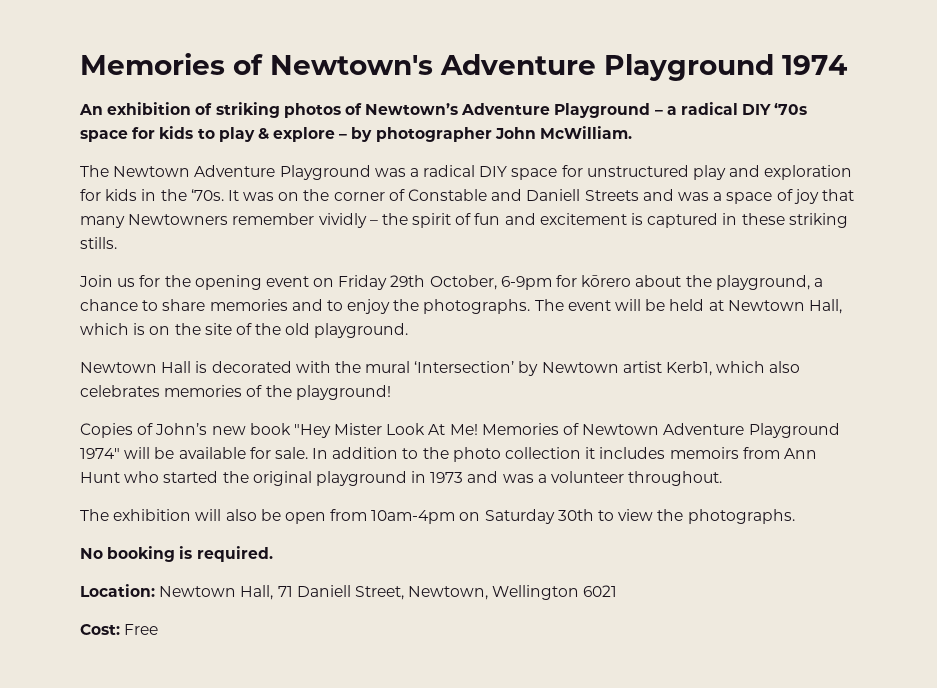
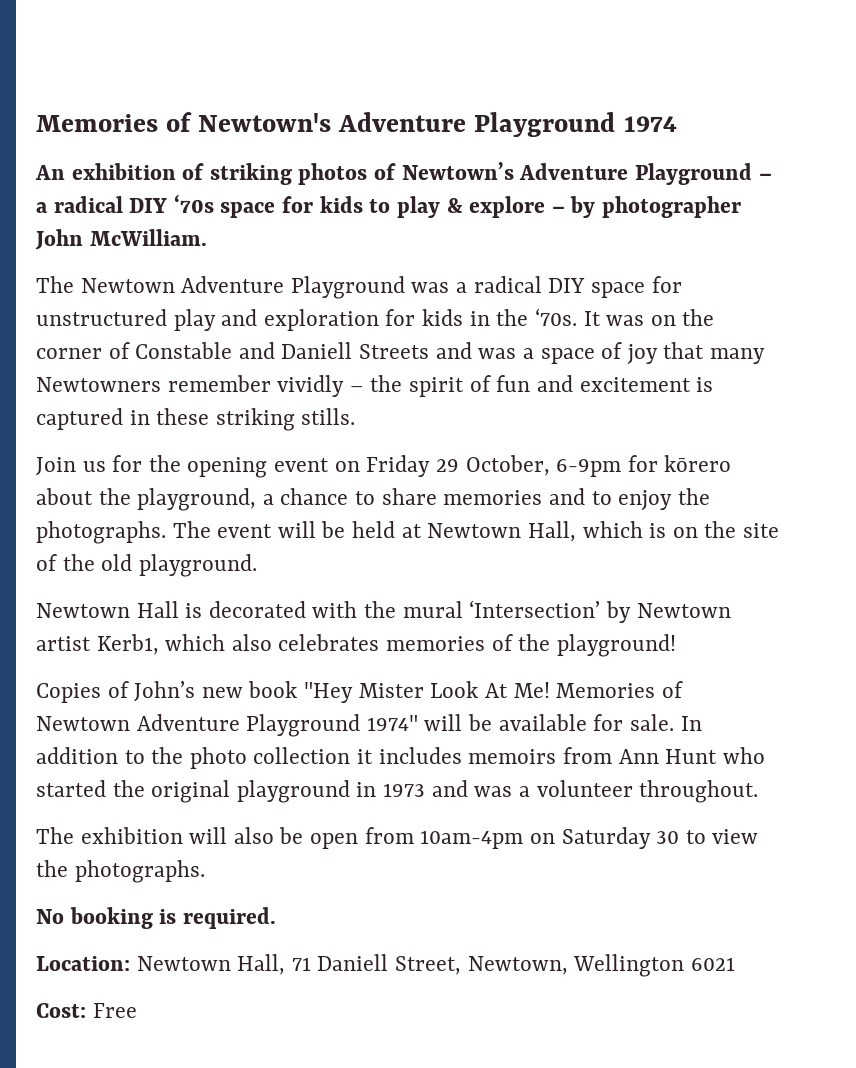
- Join us for the opening event on Friday 29th October, 6-9pm for kōrero about the playground, a chance to share memories and to enjoy the photographs.
+ Join us for the opening event on Friday 29 October, 6-9pm for kōrero about the playground, a chance to share memories and to enjoy the photographs.
- The exhibition will also be open from 10am-4pm on Saturday 30th to view the photographs.
+ The exhibition will also be open from 10am-4pm on Saturday 30 to view the photographs.

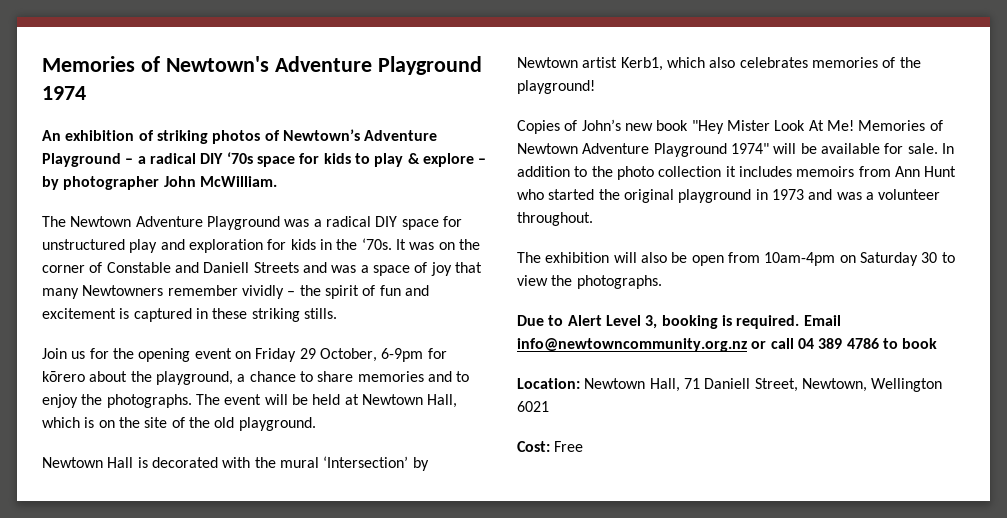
- No booking is required.
+ Due to Alert Level 3, booking is required. Email info@newtowncommunity.org.nz or call 04 389 4786 to book

